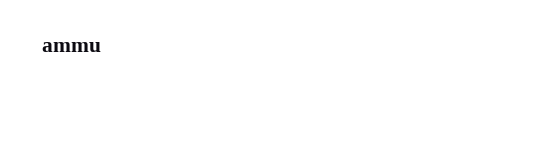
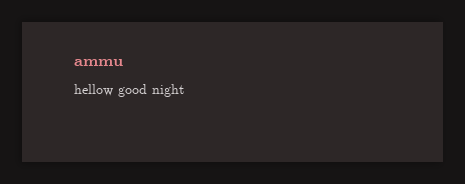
+ hellow good night

